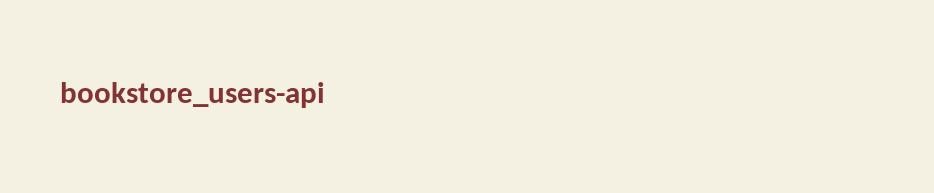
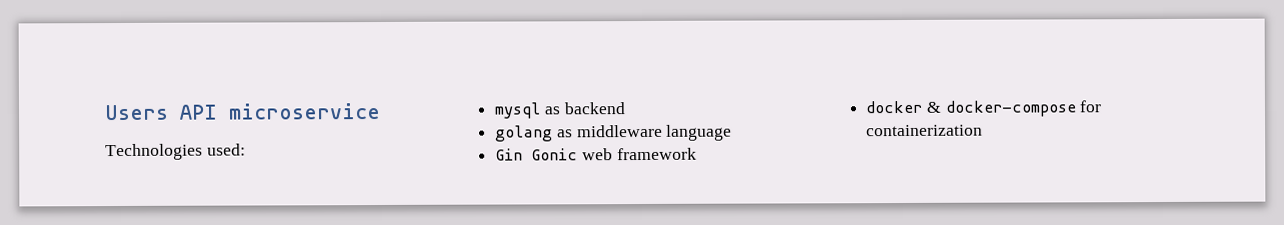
- bookstore_users-api
+ Users API microservice
+ Technologies used:
+ mysql as backend
+ golang as middleware language
+ Gin Gonic web framework
+ docker & docker-compose for containerization

